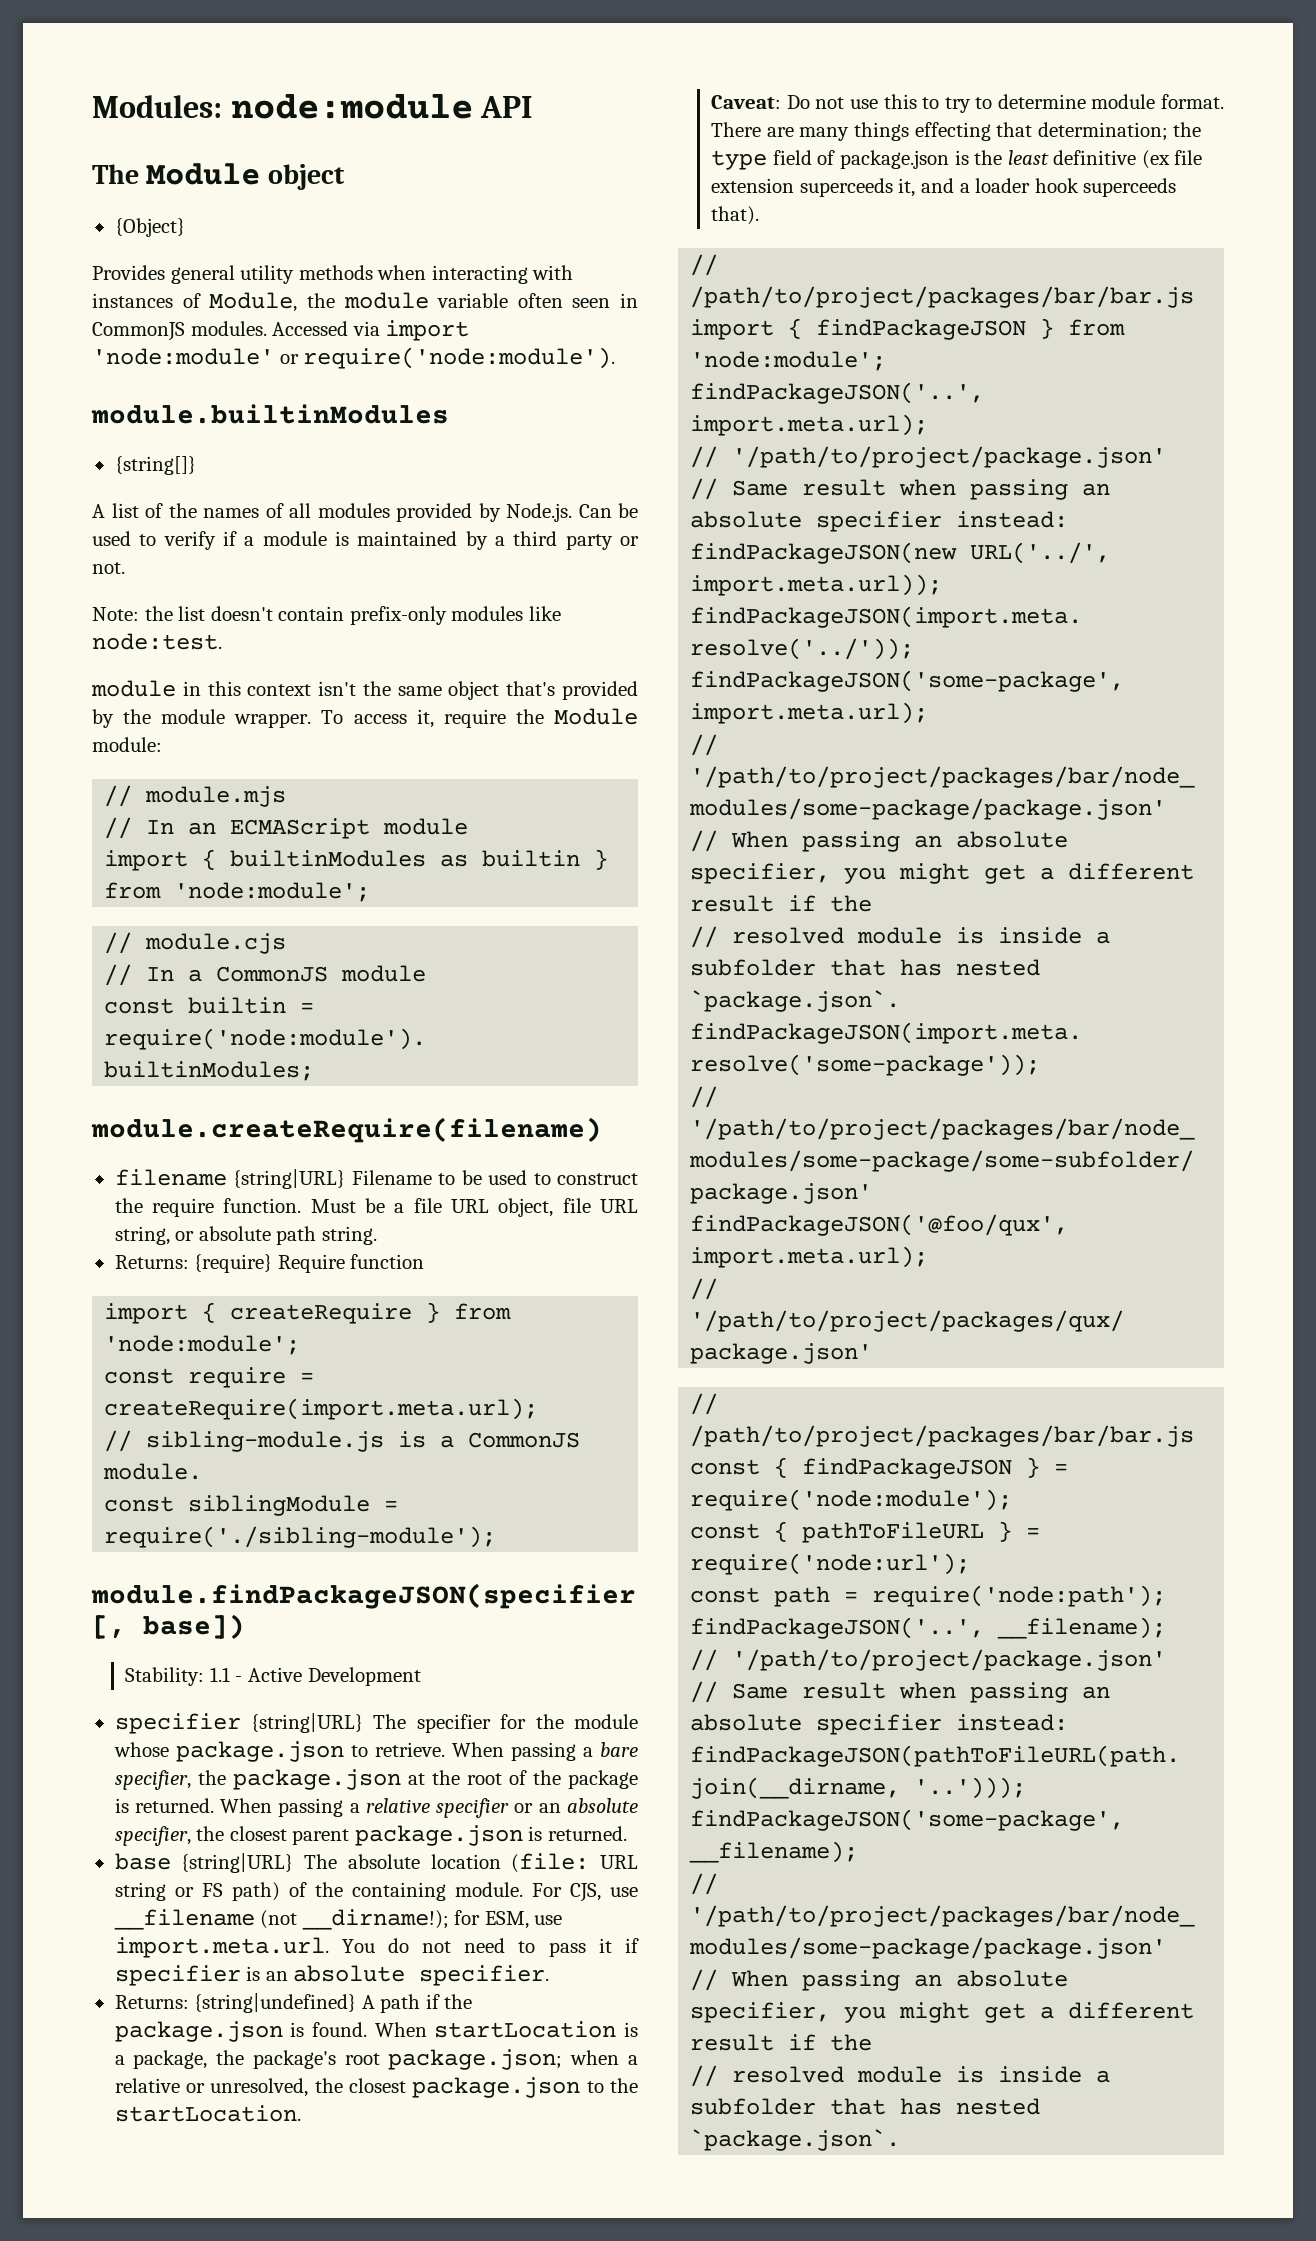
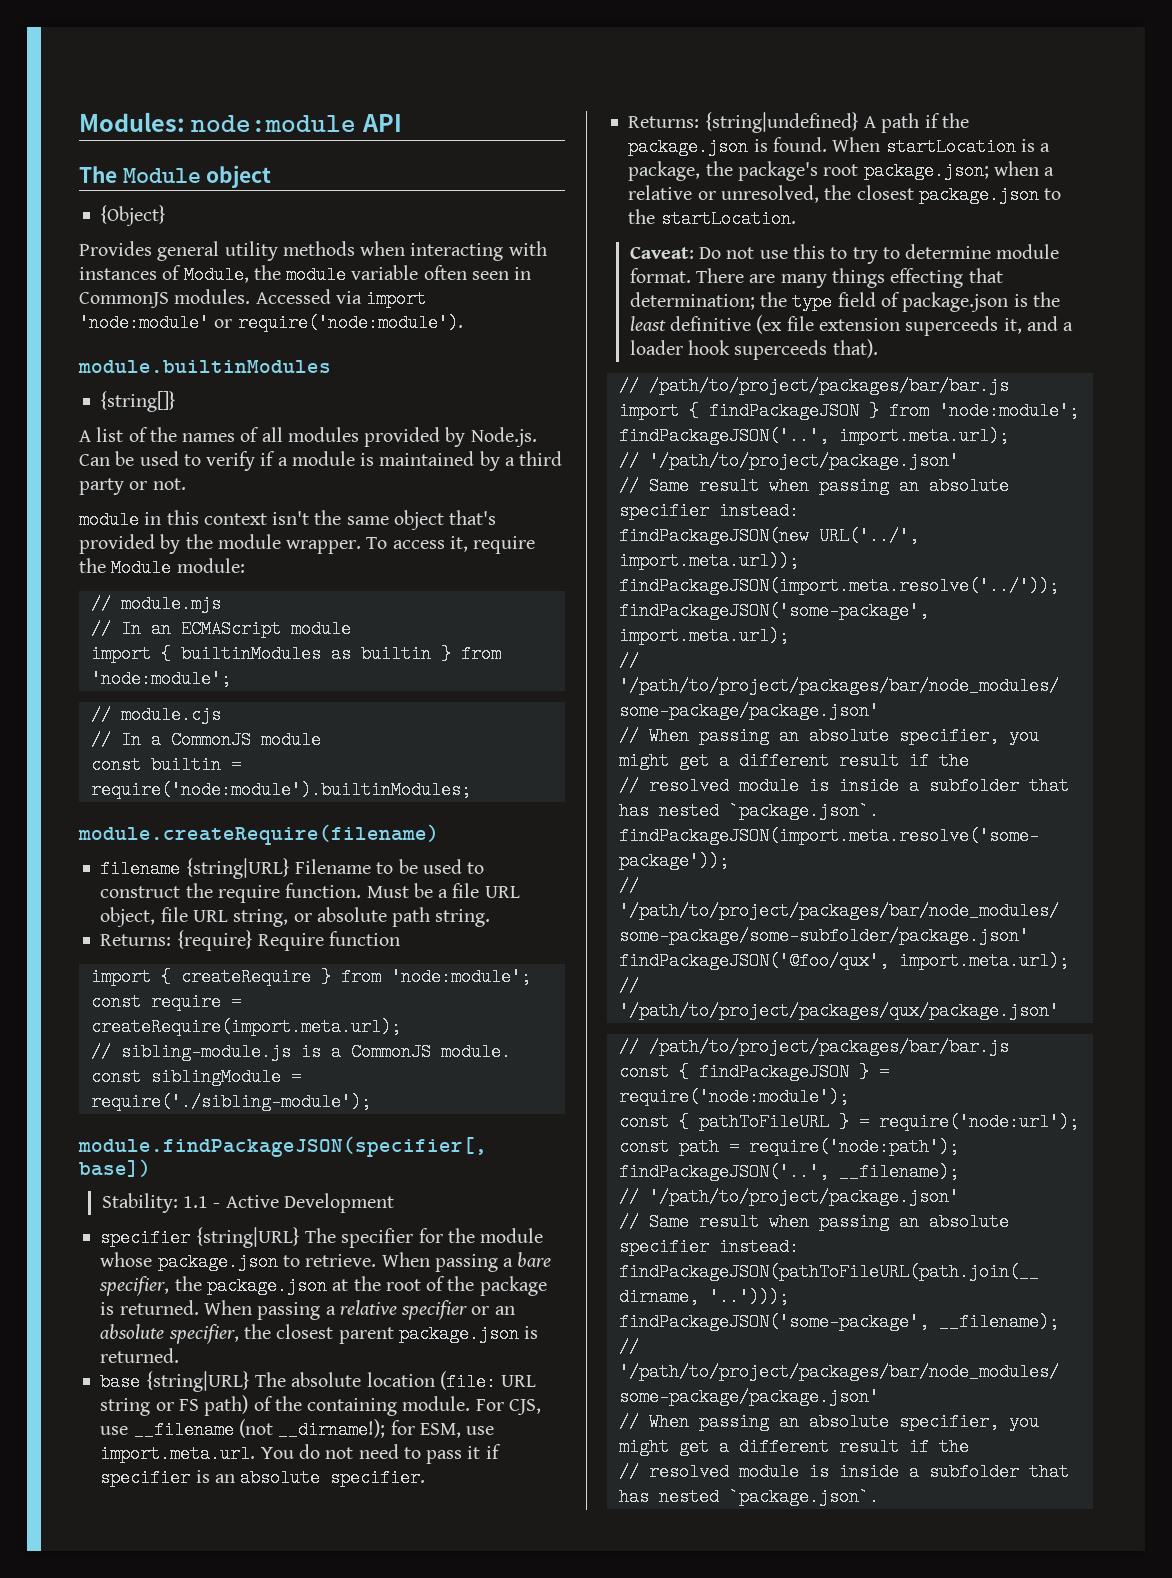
- Note: the list doesn't contain prefix-only modules like node:test.

